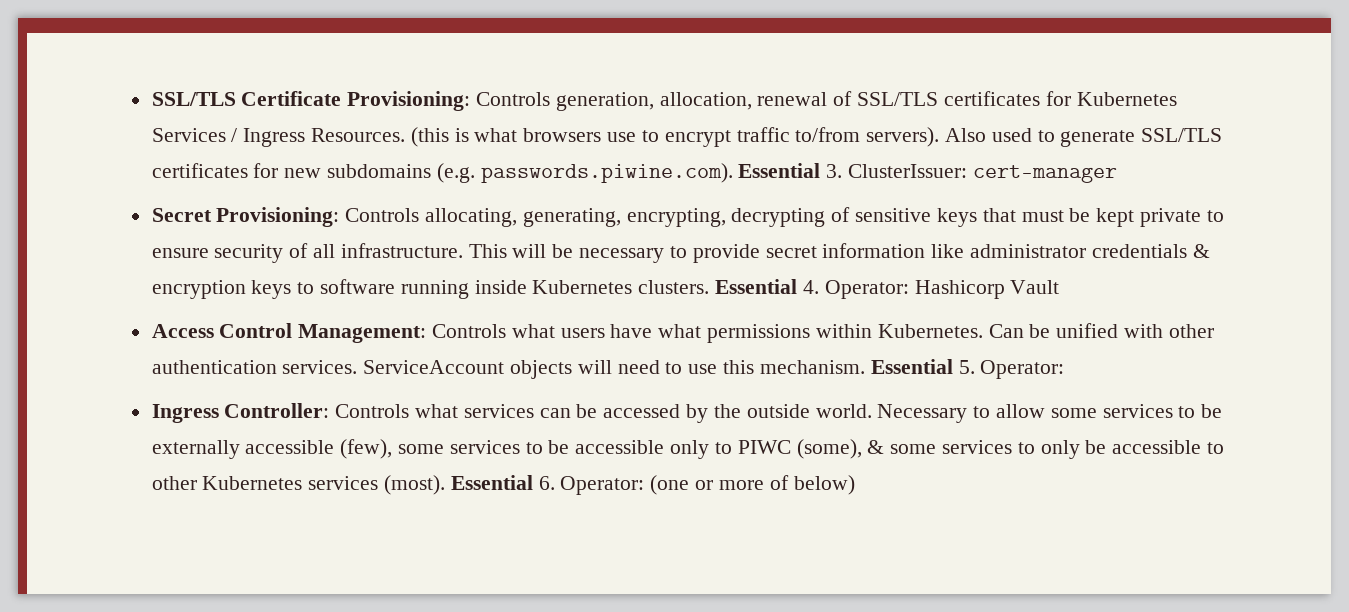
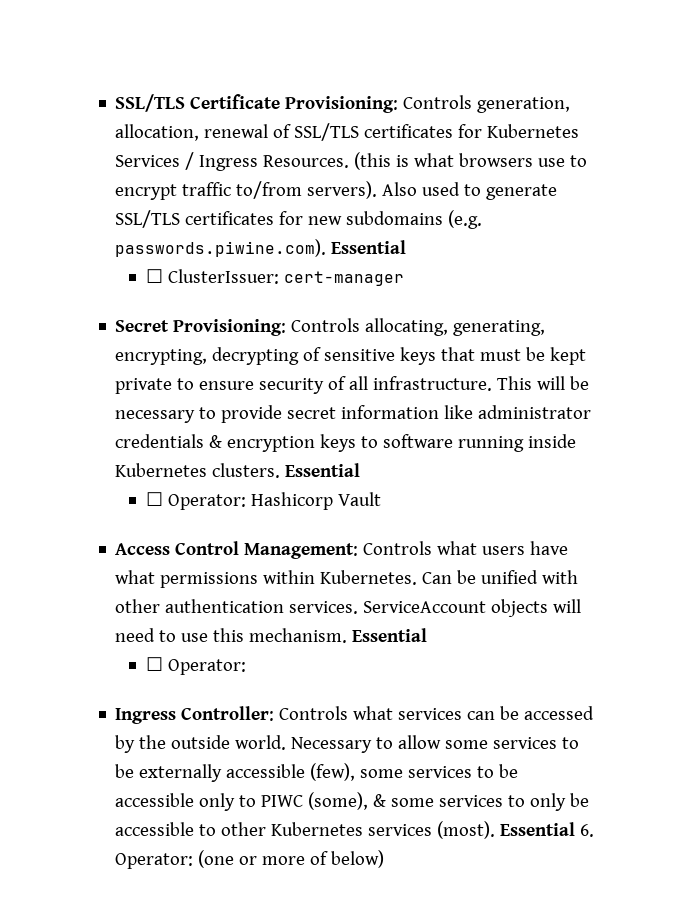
- Also used to generate SSL/TLS certificates for new subdomains (e.g. passwords.piwine.com). Essential 3. ClusterIssuer: cert-manager
+ Also used to generate SSL/TLS certificates for new subdomains (e.g. passwords.piwine.com). Essential
+ ☐ ClusterIssuer: cert-manager
- This will be necessary to provide secret information like administrator credentials & encryption keys to software running inside Kubernetes clusters. Essential 4. Operator: Hashicorp Vault
+ This will be necessary to provide secret information like administrator credentials & encryption keys to software running inside Kubernetes clusters. Essential
+ ☐ Operator: Hashicorp Vault
- ServiceAccount objects will need to use this mechanism. Essential 5. Operator:
+ ServiceAccount objects will need to use this mechanism. Essential
+ ☐ Operator:

